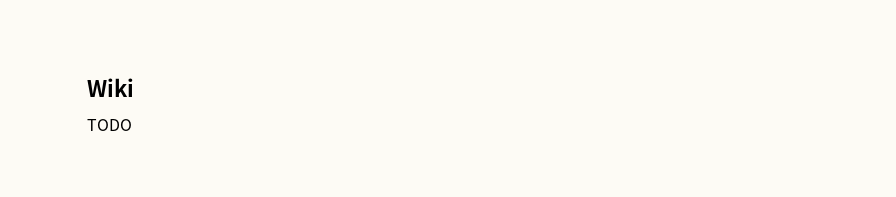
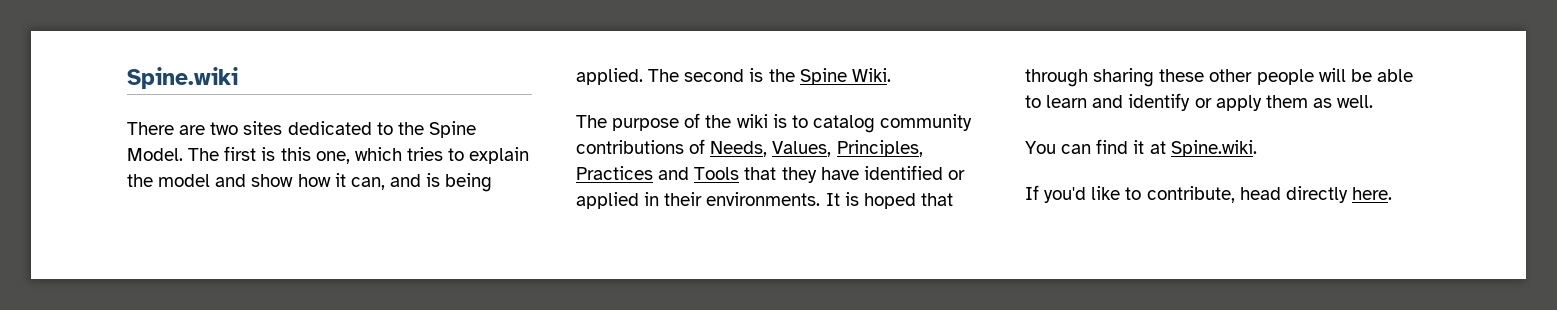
- Wiki
- TODO
+ Spine.wiki
+ There are two sites dedicated to the Spine Model. The first is this one, which tries to explain the model and show how it can, and is being applied. The second is the Spine Wiki.
+ The purpose of the wiki is to catalog community contributions of Needs, Values, Principles, Practices and Tools that they have identified or applied in their environments. It is hoped that through sharing these other people will be able to learn and identify or apply them as well.
+ You can find it at Spine.wiki.
+ If you'd like to contribute, head directly here.

